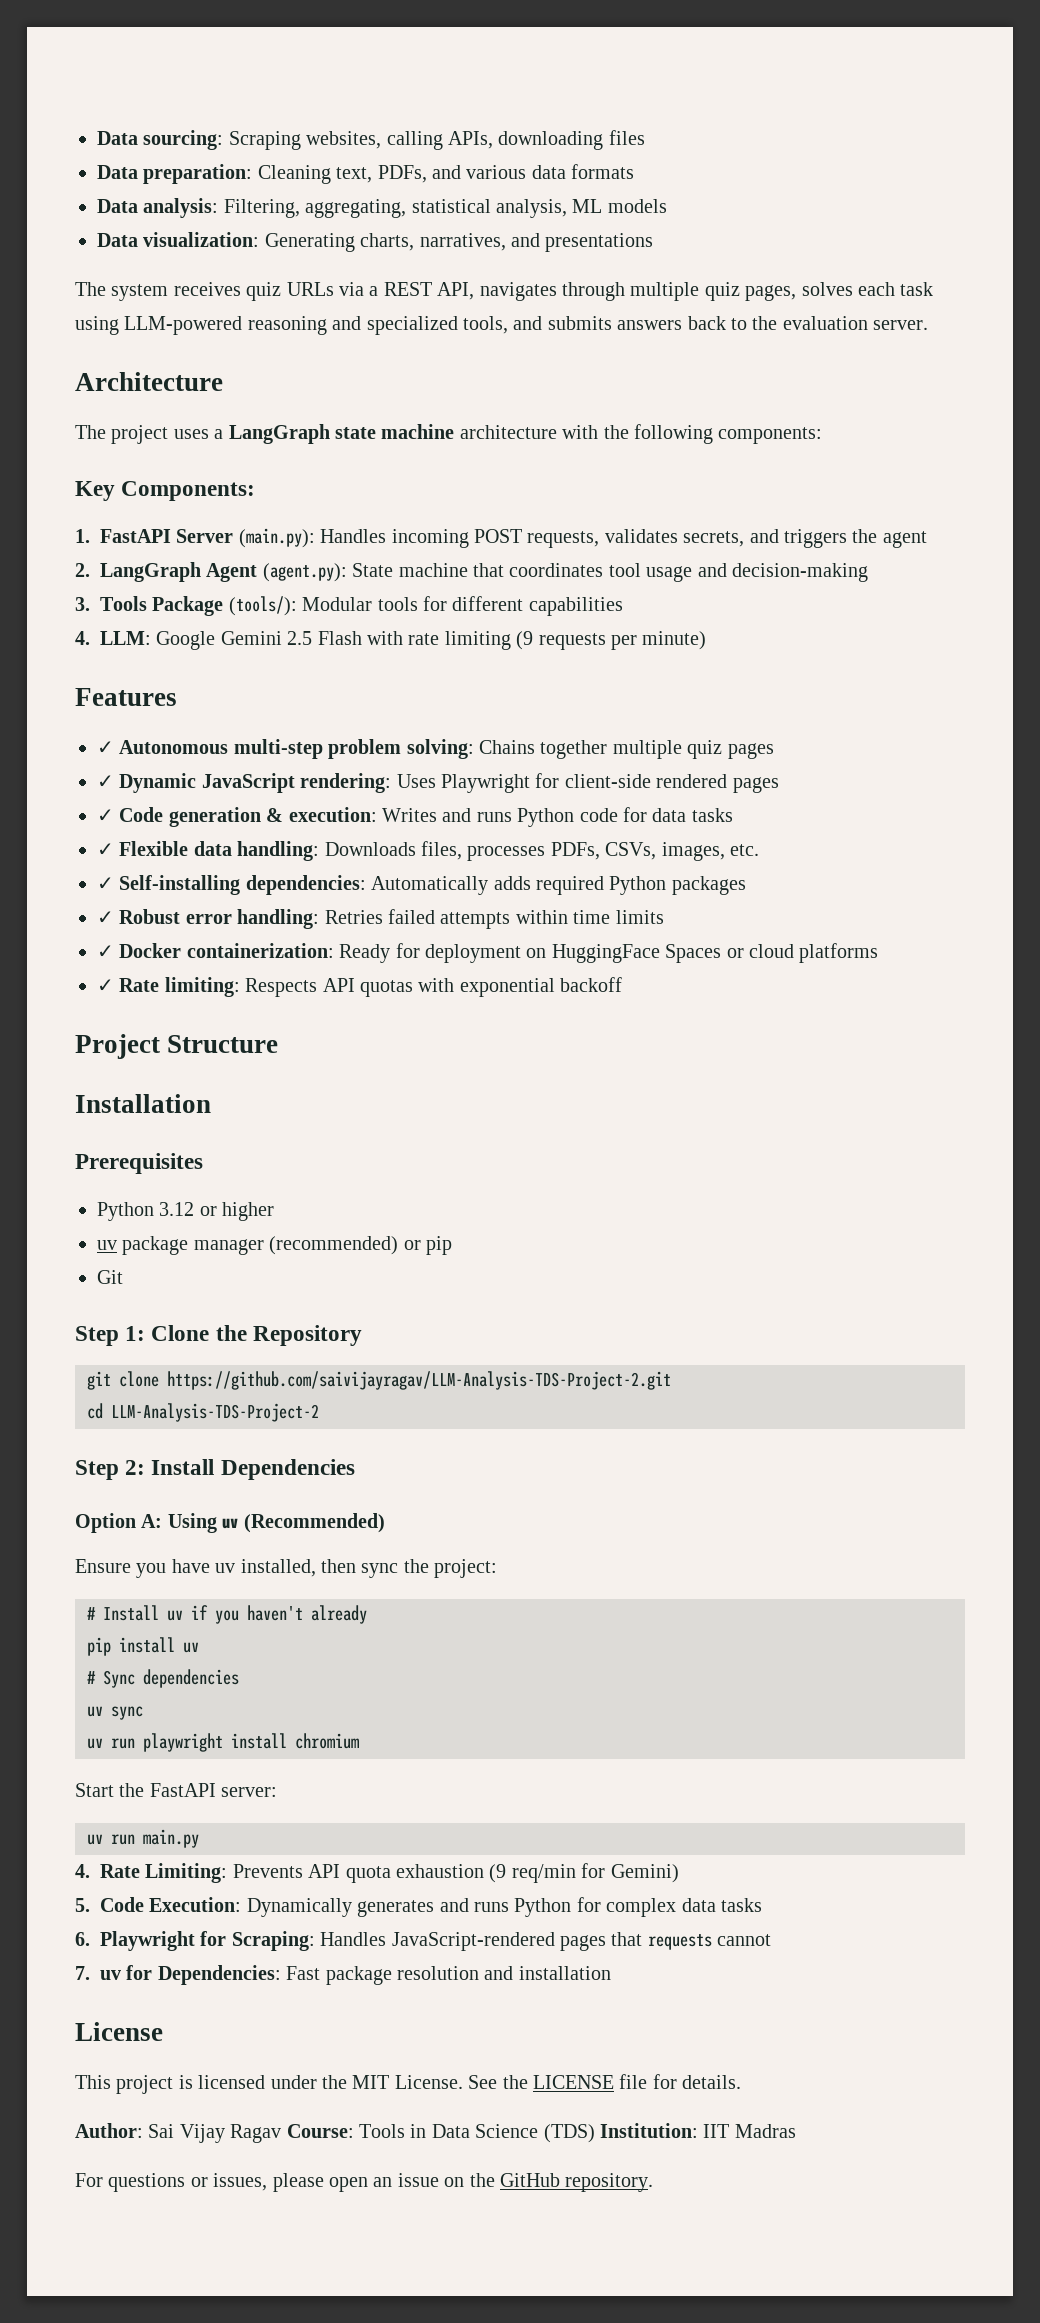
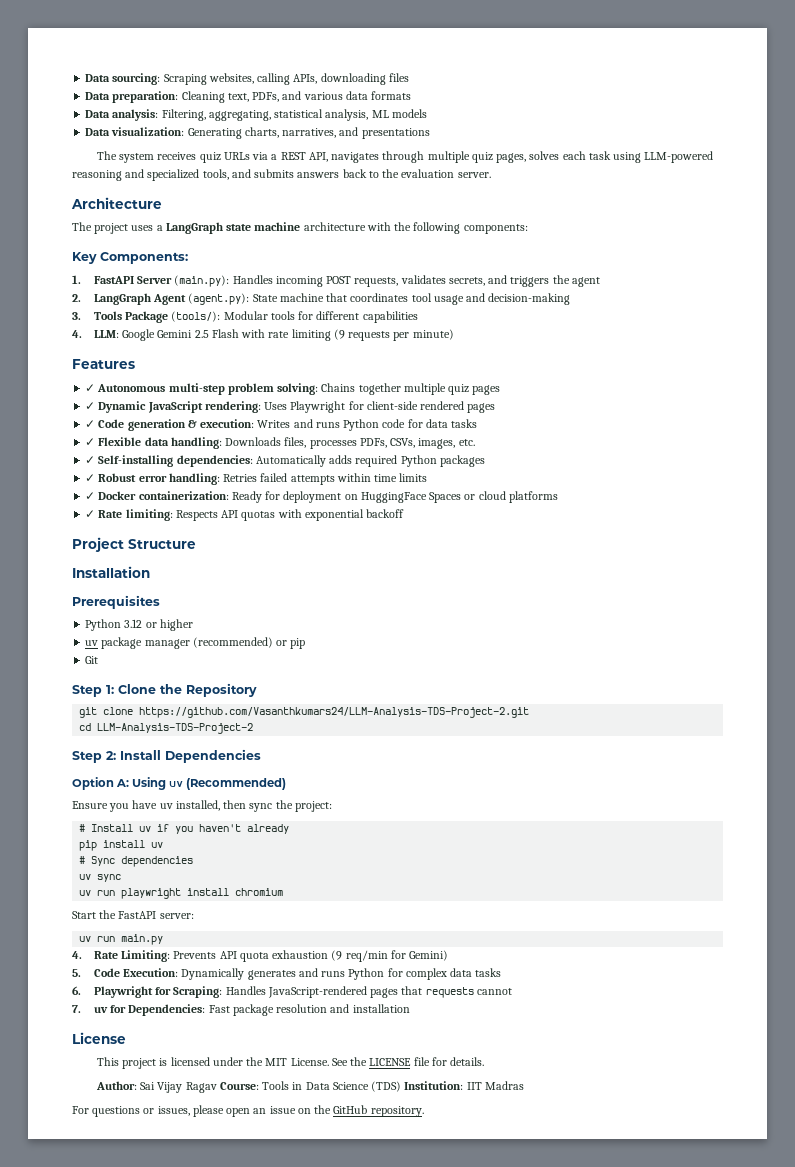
- git clone https://github.com/saivijayragav/LLM-Analysis-TDS-Project-2.git
+ git clone https://github.com/Vasanthkumars24/LLM-Analysis-TDS-Project-2.git

